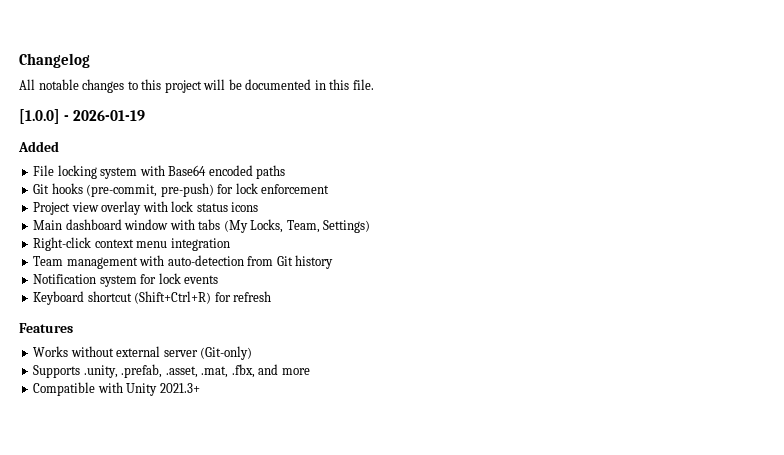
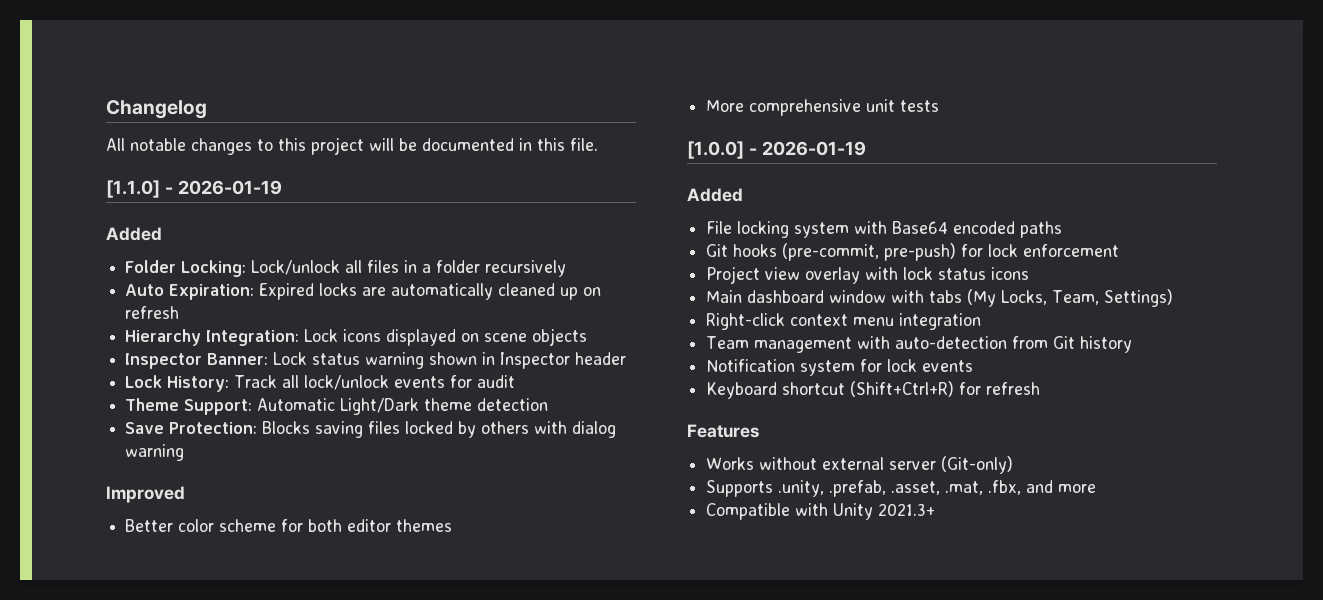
+ [1.1.0] - 2026-01-19
+ Added
+ Folder Locking: Lock/unlock all files in a folder recursively
+ Auto Expiration: Expired locks are automatically cleaned up on refresh
+ Hierarchy Integration: Lock icons displayed on scene objects
+ Inspector Banner: Lock status warning shown in Inspector header
+ Lock History: Track all lock/unlock events for audit
+ Theme Support: Automatic Light/Dark theme detection
+ Save Protection: Blocks saving files locked by others with dialog warning
+ Improved
+ Better color scheme for both editor themes
+ More comprehensive unit tests

